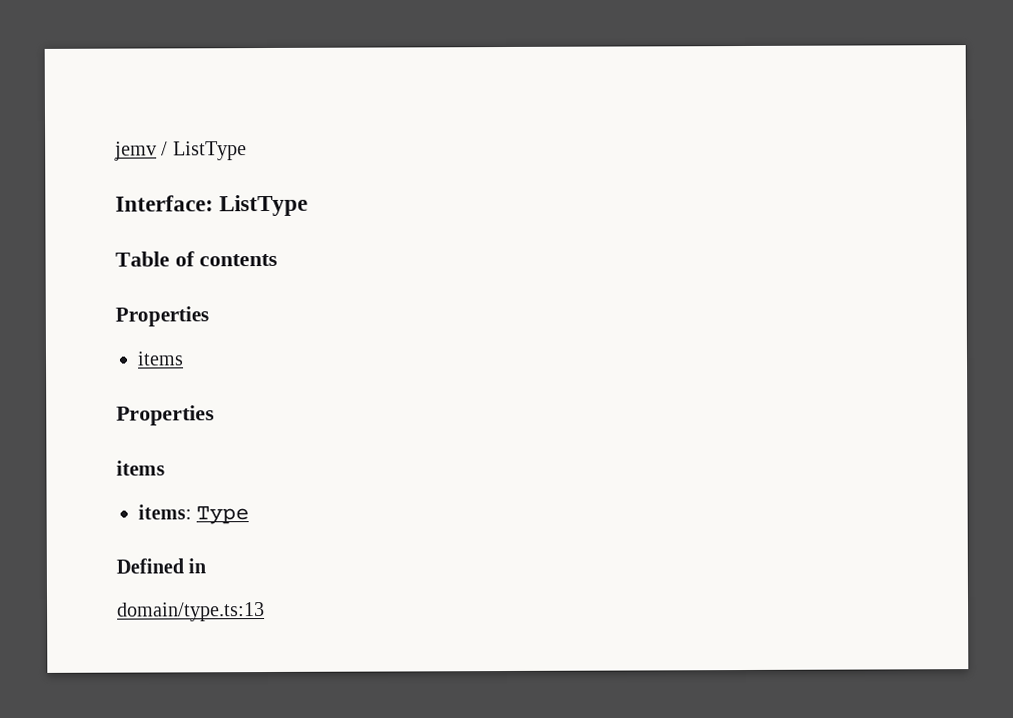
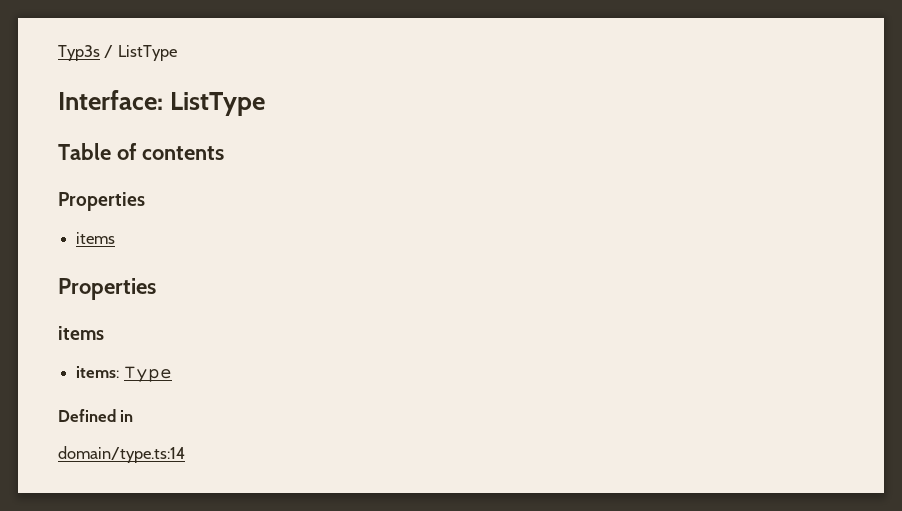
- jemv / ListType
+ Typ3s / ListType
- domain/type.ts:13
+ domain/type.ts:14

